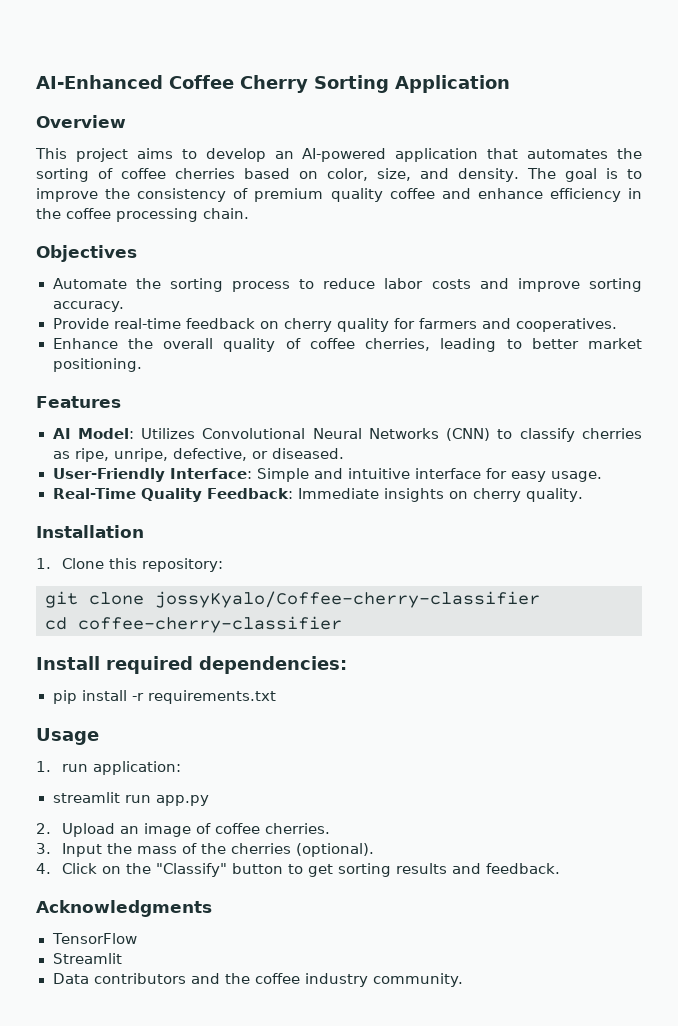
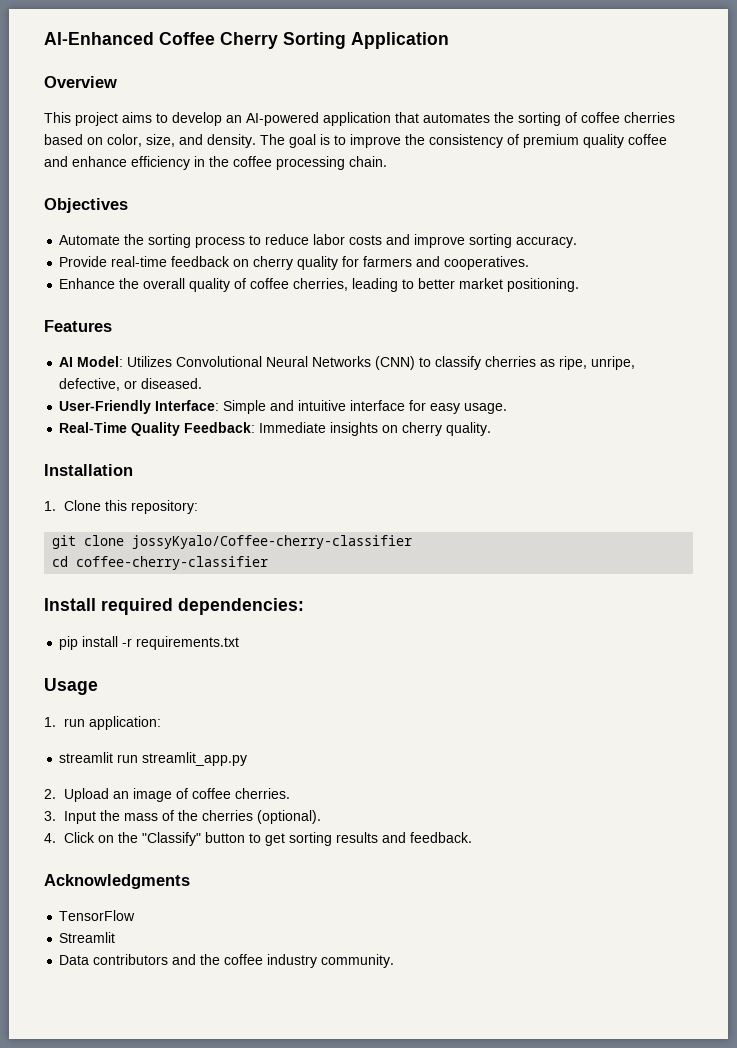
- streamlit run app.py
+ streamlit run streamlit_app.py

